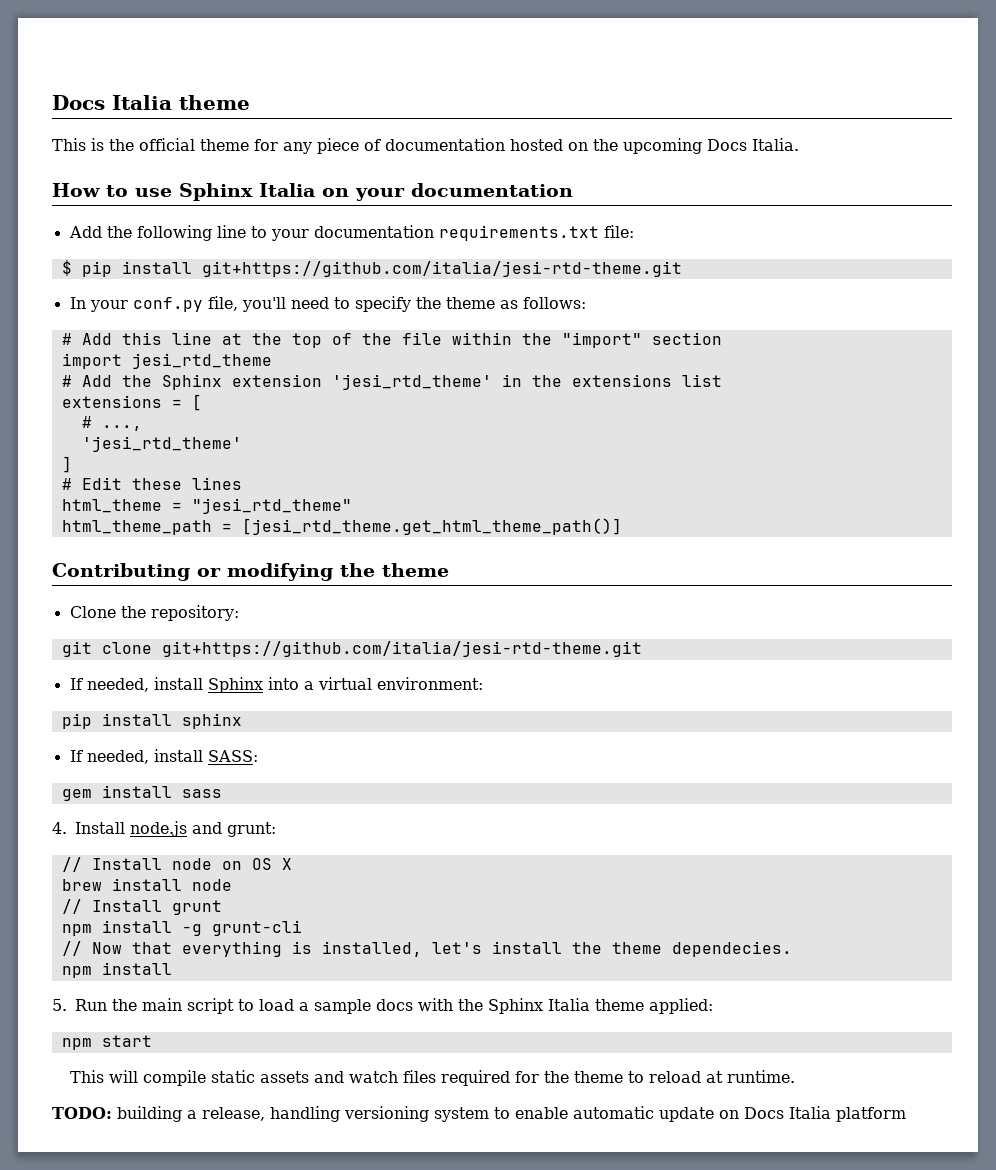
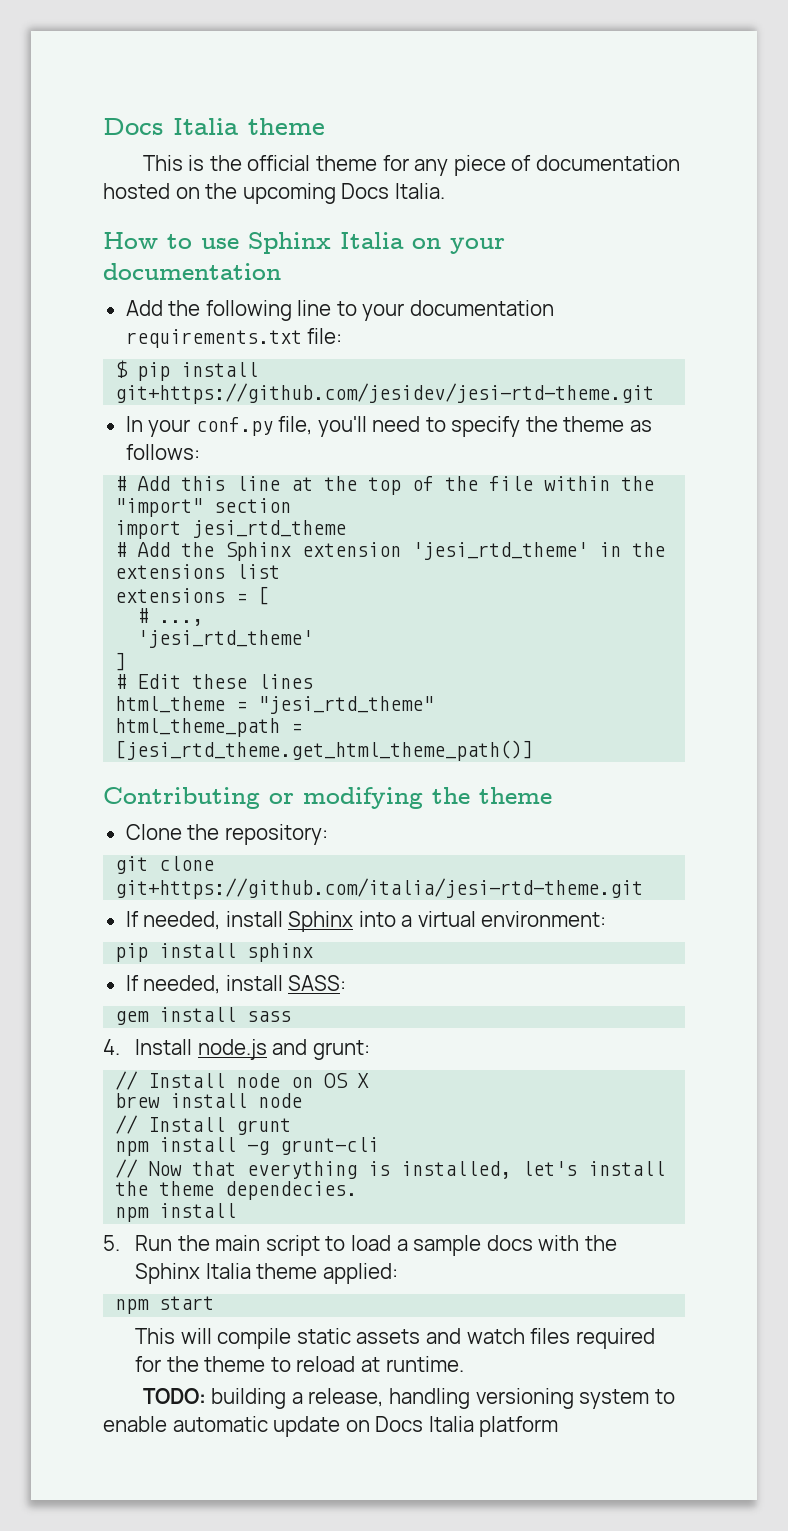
- $ pip install git+https://github.com/italia/jesi-rtd-theme.git
+ $ pip install git+https://github.com/jesidev/jesi-rtd-theme.git

